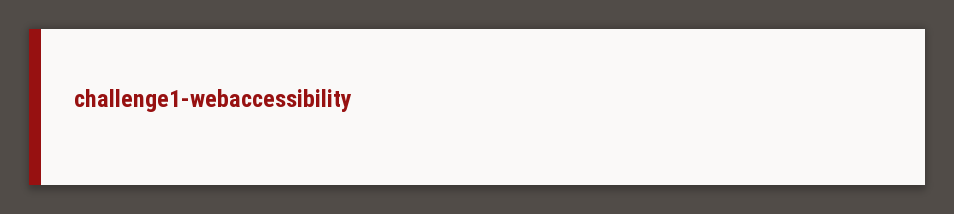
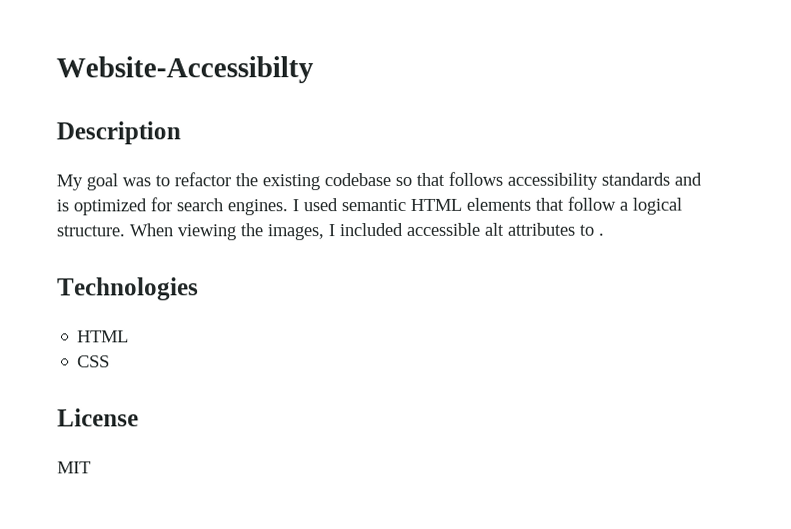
- challenge1-webaccessibility
+ Website-Accessibilty
+ Description
+ My goal was to refactor the existing codebase so that follows accessibility standards and is optimized for search engines. I used semantic HTML elements that follow a logical structure. When viewing the images, I included accessible alt attributes to .
+ Technologies
+ HTML
+ CSS
+ License
+ MIT

